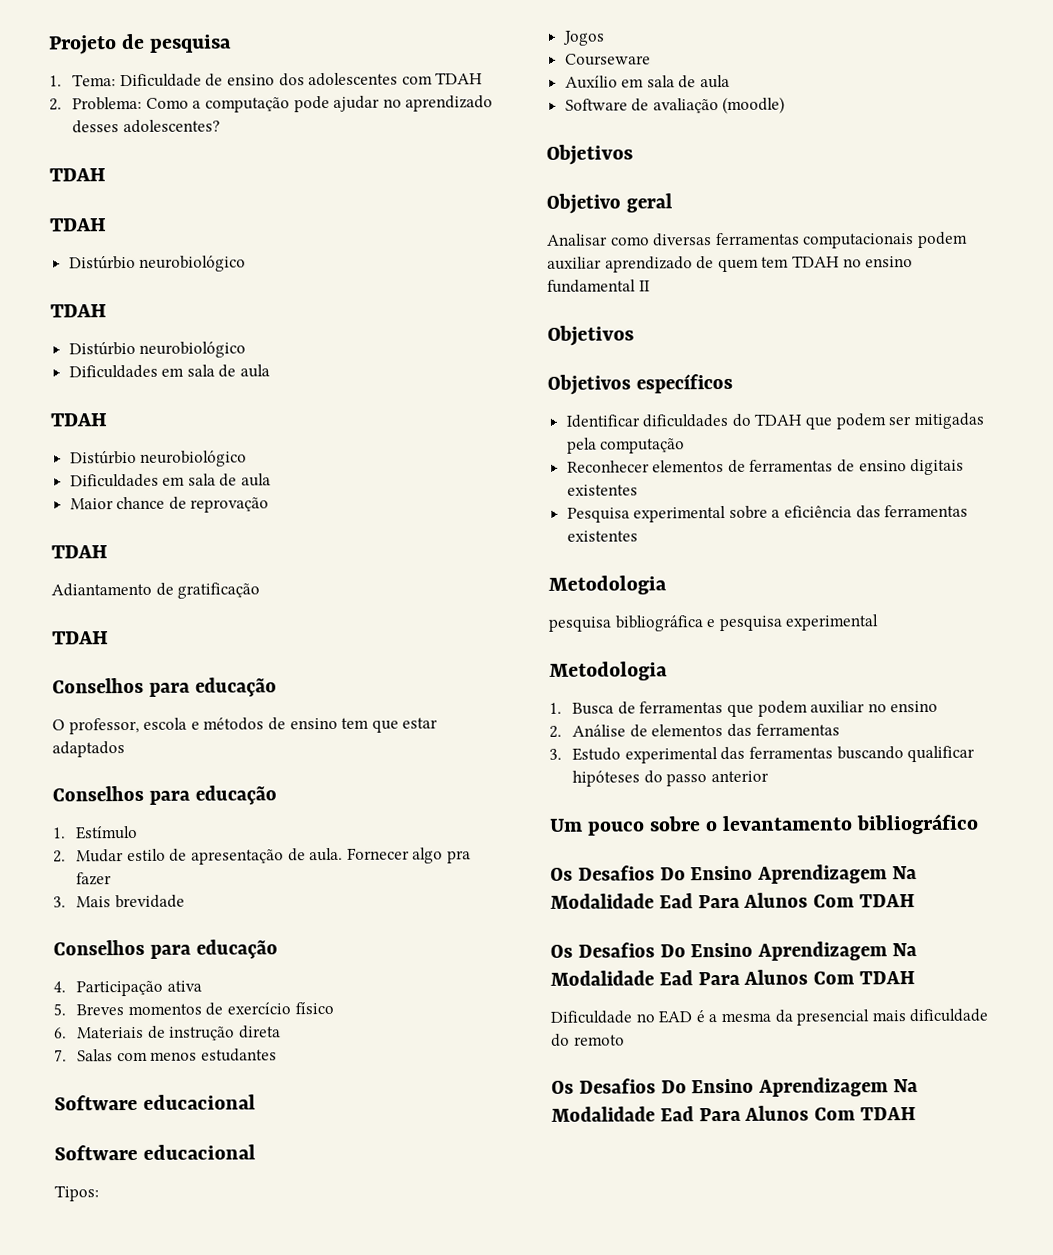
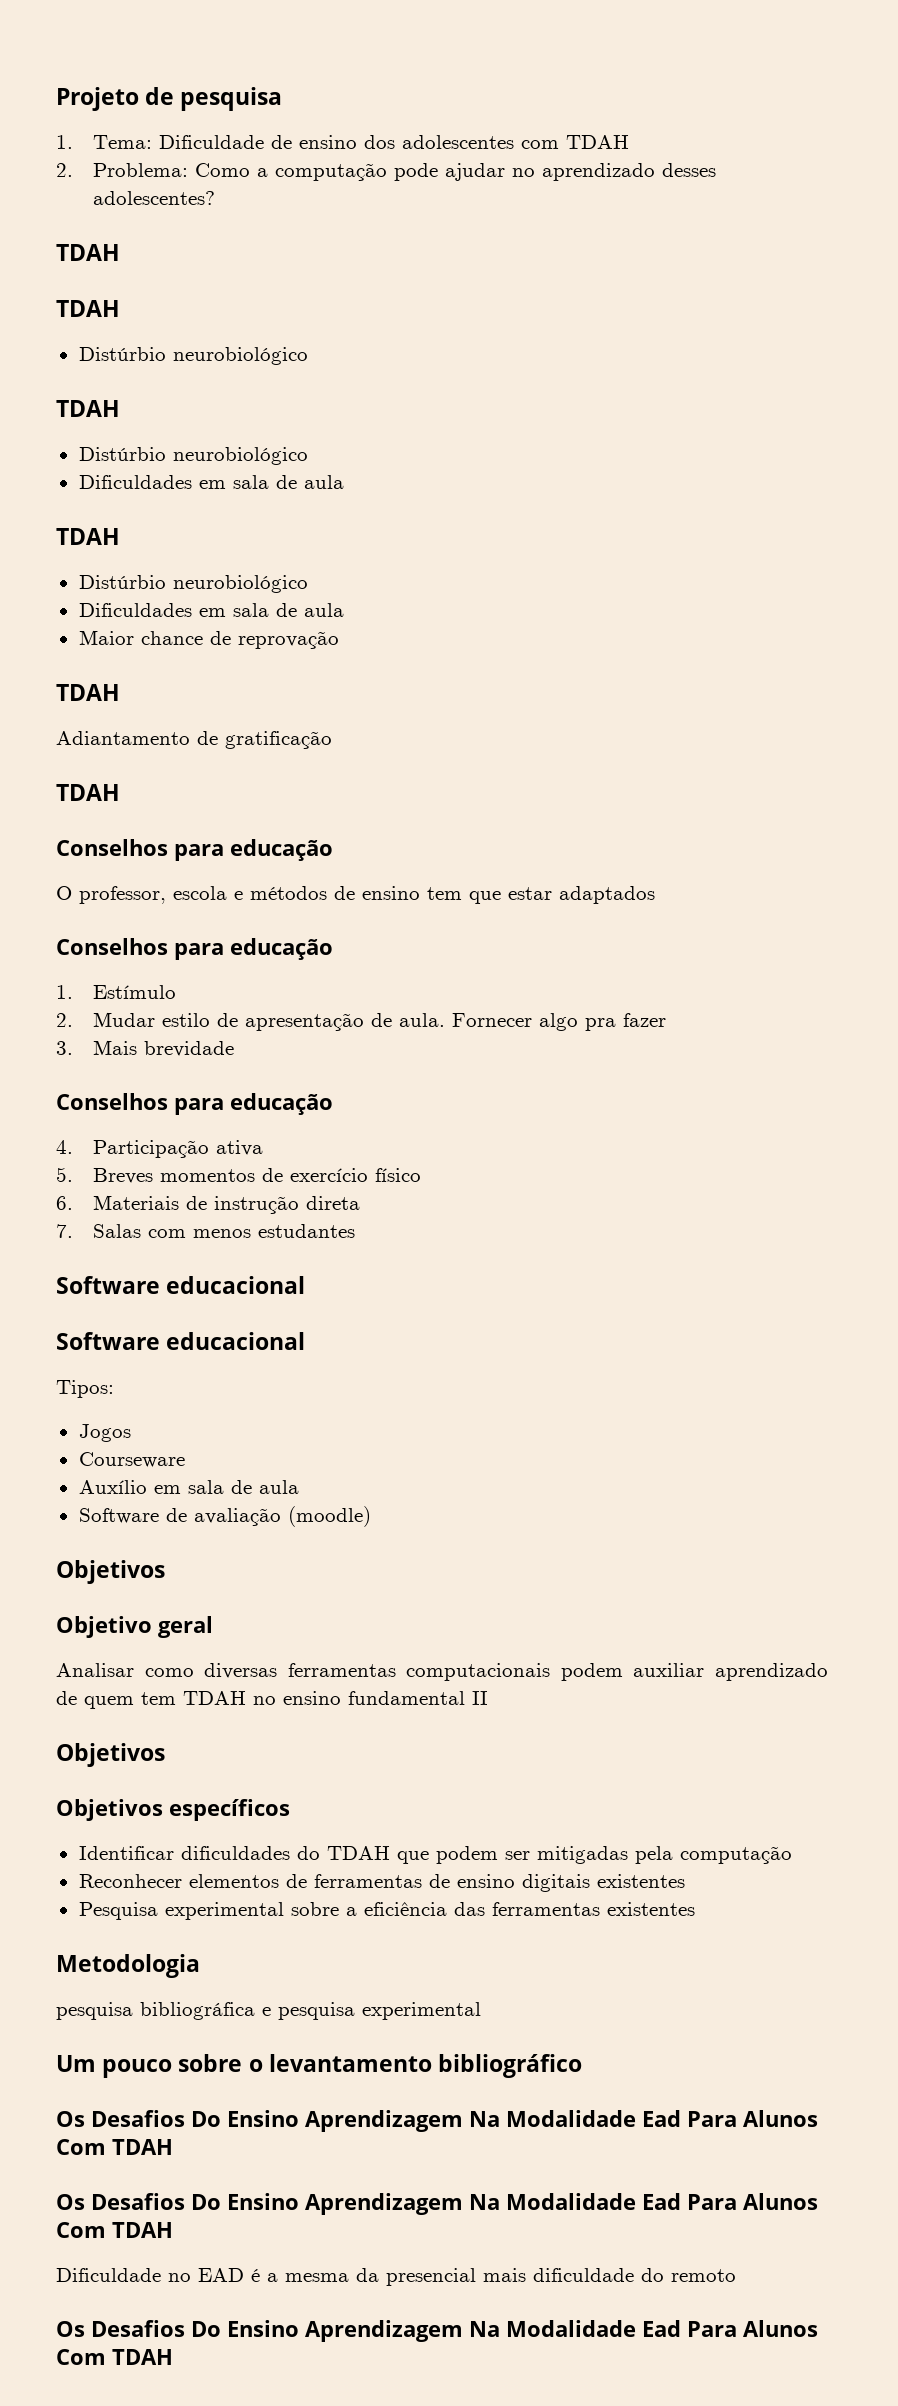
  pesquisa bibliográfica e pesquisa experimental
- Metodologia
- 1. Busca de ferramentas que podem auxiliar no ensino
- 2. Análise de elementos das ferramentas
- 3. Estudo experimental das ferramentas buscando qualificar hipóteses do passo anterior

